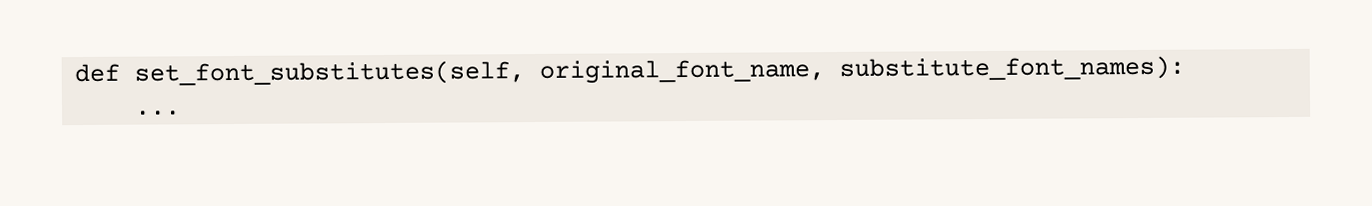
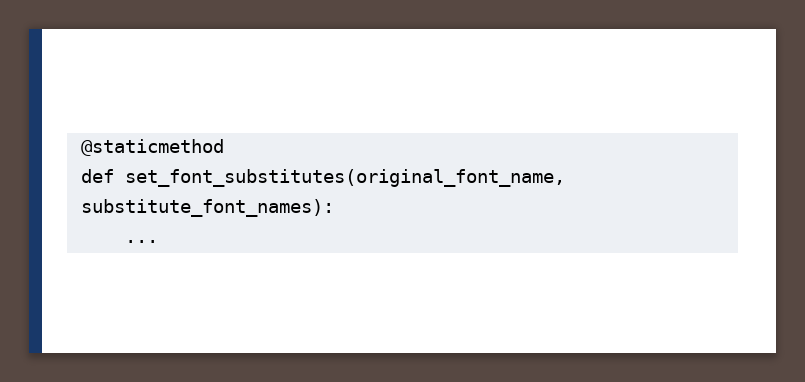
- def set_font_substitutes(self, original_font_name, substitute_font_names):
+ @staticmethod
+ def set_font_substitutes(original_font_name, substitute_font_names):

